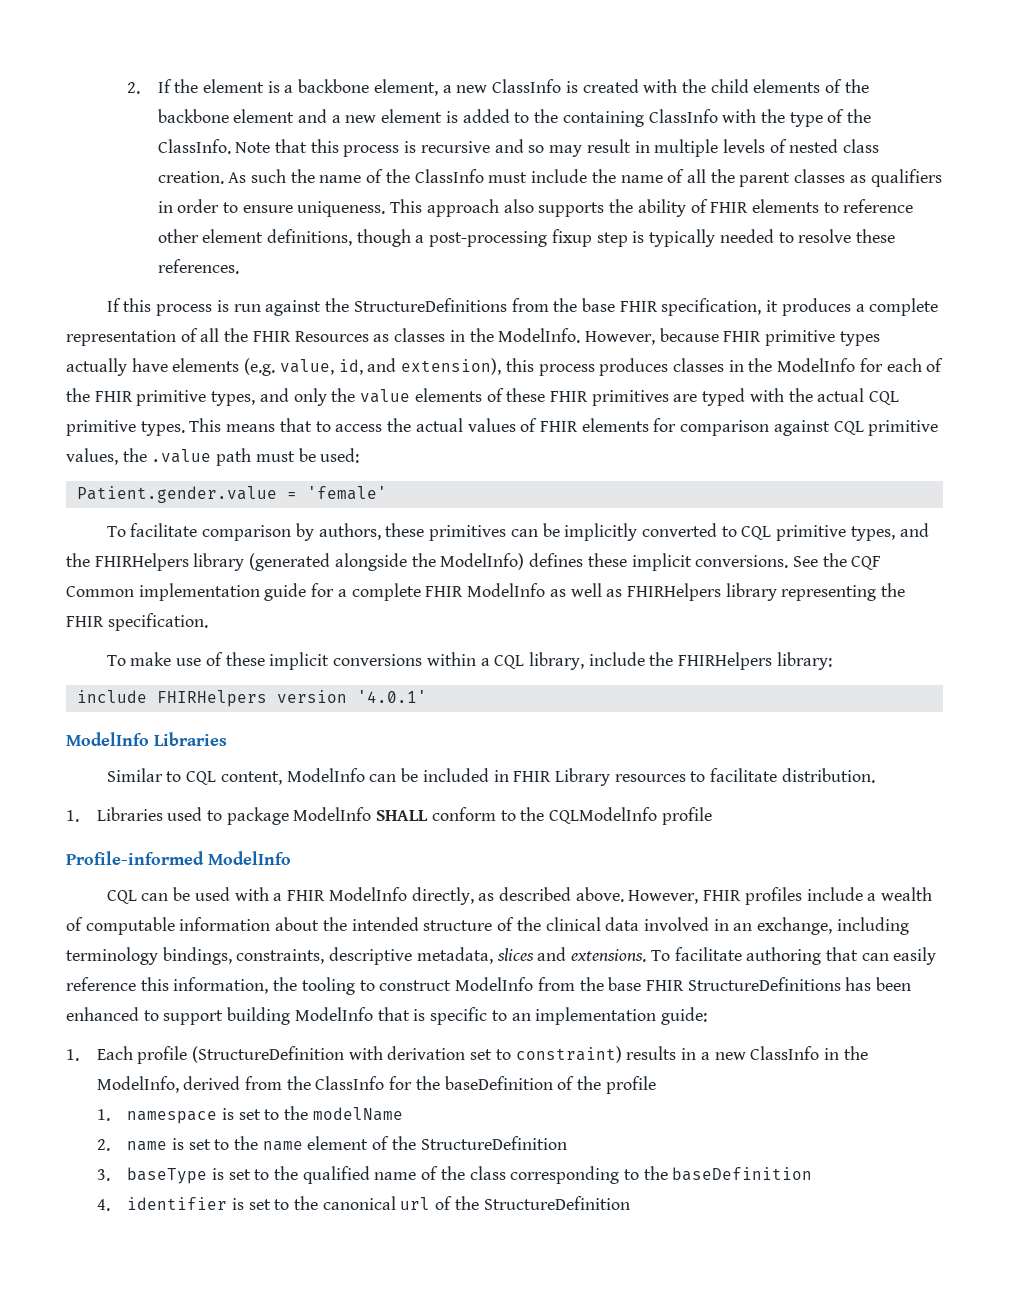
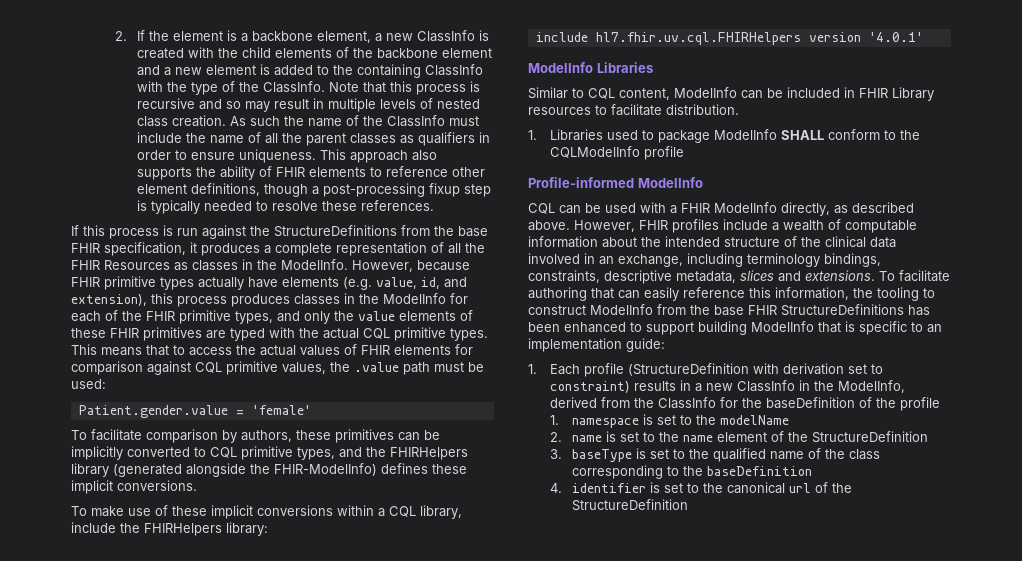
- To facilitate comparison by authors, these primitives can be implicitly converted to CQL primitive types, and the FHIRHelpers library (generated alongside the ModelInfo) defines these implicit conversions. See the CQF Common implementation guide for a complete FHIR ModelInfo as well as FHIRHelpers library representing the FHIR specification.
+ To facilitate comparison by authors, these primitives can be implicitly converted to CQL primitive types, and the FHIRHelpers library (generated alongside the FHIR-ModelInfo) defines these implicit conversions.
- include FHIRHelpers version '4.0.1'
+ include hl7.fhir.uv.cql.FHIRHelpers version '4.0.1'

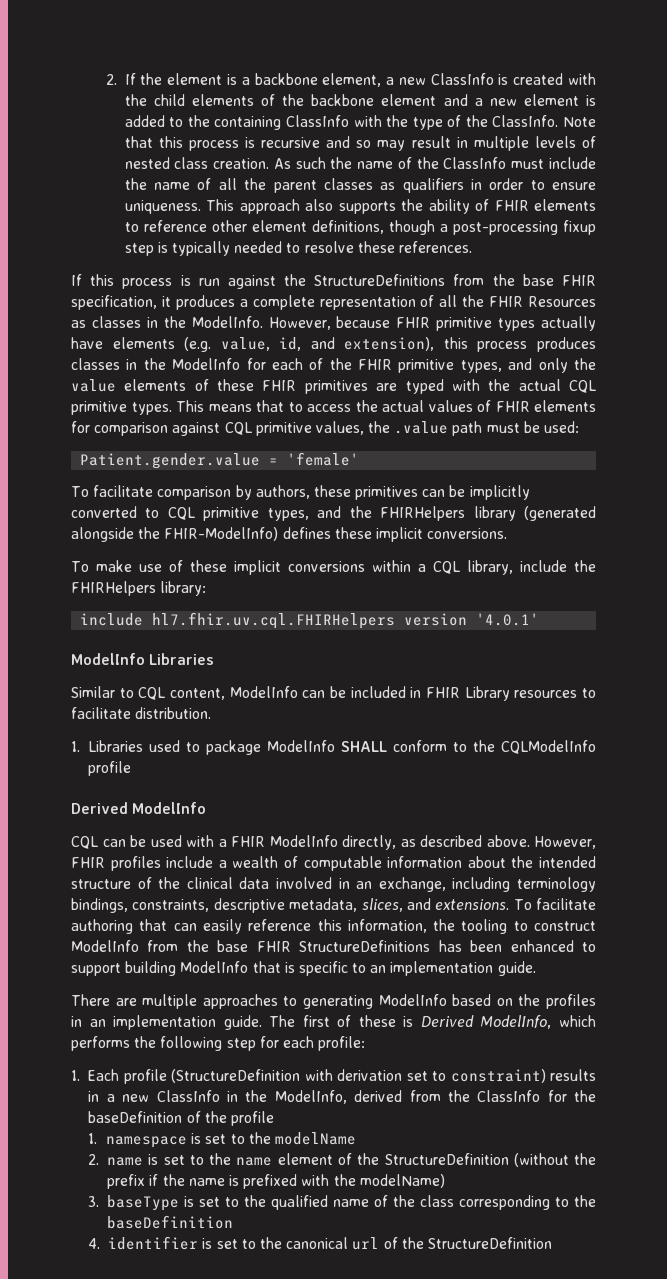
- Profile-informed ModelInfo
+ Derived ModelInfo
- However, FHIR profiles include a wealth of computable information about the intended structure of the clinical data involved in an exchange, including terminology bindings, constraints, descriptive metadata, slices and extensions.
+ However, FHIR profiles include a wealth of computable information about the intended structure of the clinical data involved in an exchange, including terminology bindings, constraints, descriptive metadata, slices, and extensions.
- To facilitate authoring that can easily reference this information, the tooling to construct ModelInfo from the base FHIR StructureDefinitions has been enhanced to support building ModelInfo that is specific to an implementation guide:
+ To facilitate authoring that can easily reference this information, the tooling to construct ModelInfo from the base FHIR StructureDefinitions has been enhanced to support building ModelInfo that is specific to an implementation guide.
+ There are multiple approaches to generating ModelInfo based on the profiles in an implementation guide. The first of these is Derived ModelInfo, which performs the following step for each profile:
- 2. name is set to the name element of the StructureDefinition
+ 2. name is set to the name element of the StructureDefinition (without the prefix if the name is prefixed with the modelName)

